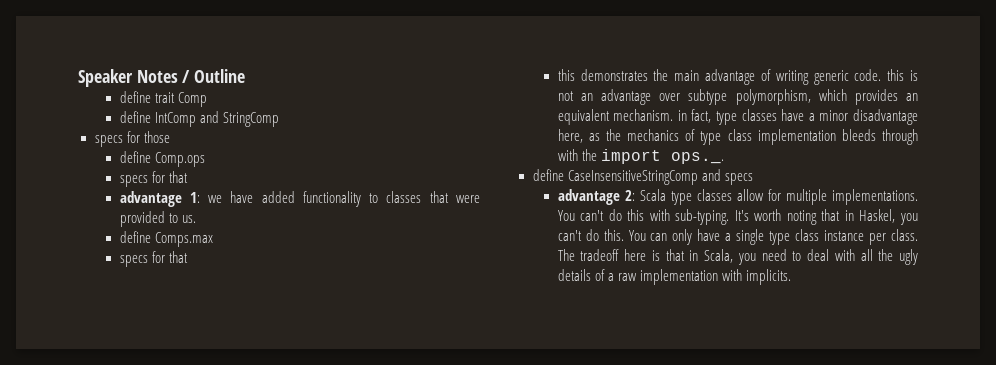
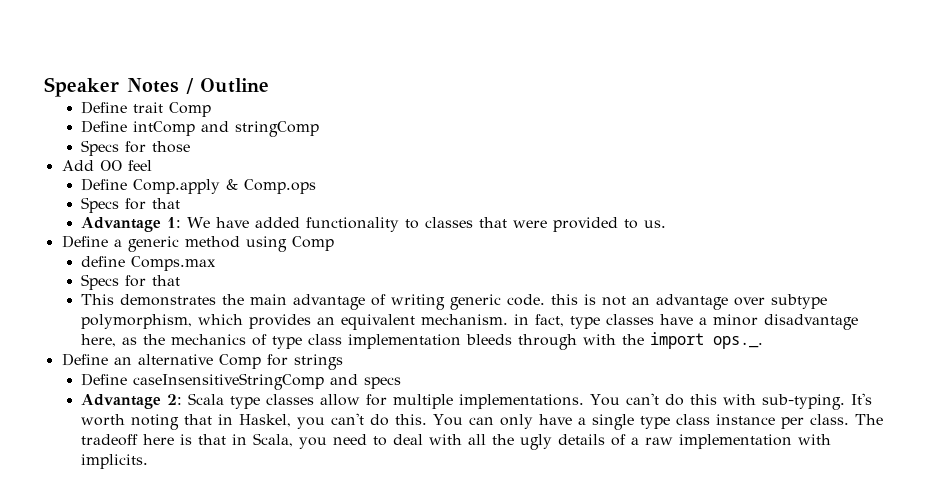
- define trait Comp
+ Define trait Comp
- define IntComp and StringComp
- specs for those
- define Comp.ops
- specs for that
- advantage 1: we have added functionality to classes that were provided to us.
+ Define intComp and stringComp
+ Specs for those
+ Add OO feel
+ Define Comp.apply & Comp.ops
+ Specs for that
+ Advantage 1: We have added functionality to classes that were provided to us.
+ Define a generic method using Comp
  define Comps.max
- specs for that
- this demonstrates the main advantage of writing generic code. this is not an advantage over subtype polymorphism, which provides an equivalent mechanism. in fact, type classes have a minor disadvantage here, as the mechanics of type class implementation bleeds through with the import ops._.
+ Specs for that
+ This demonstrates the main advantage of writing generic code. this is not an advantage over subtype polymorphism, which provides an equivalent mechanism. in fact, type classes have a minor disadvantage here, as the mechanics of type class implementation bleeds through with the import ops._.
- define CaseInsensitiveStringComp and specs
+ Define an alternative Comp for strings
+ Define caseInsensitiveStringComp and specs
- advantage 2: Scala type classes allow for multiple implementations.
+ Advantage 2: Scala type classes allow for multiple implementations.

